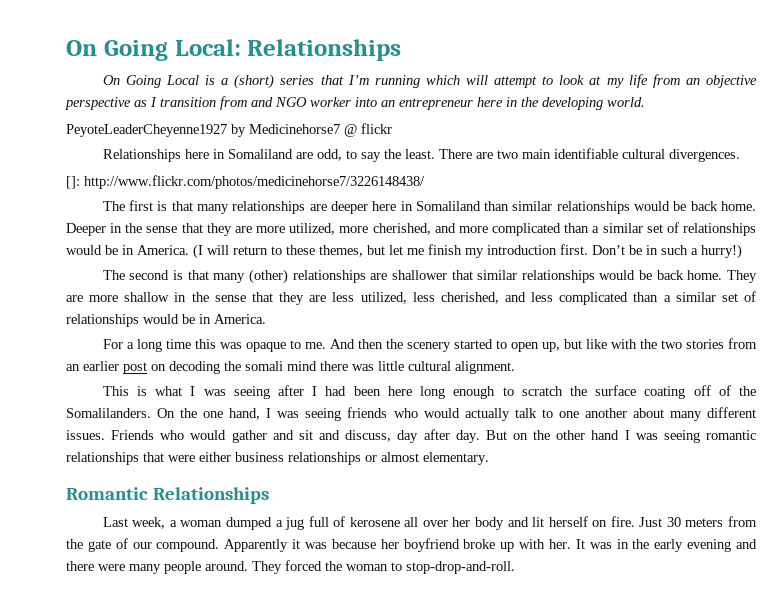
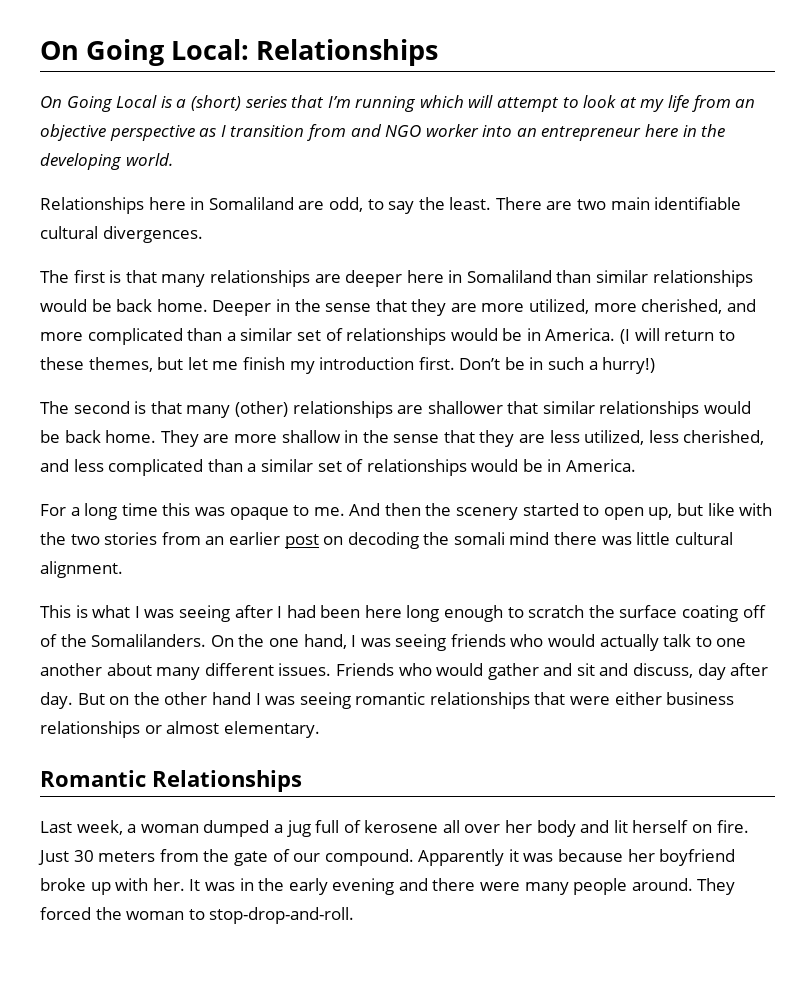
- PeyoteLeaderCheyenne1927 by Medicinehorse7 @ flickr
- []: http://www.flickr.com/photos/medicinehorse7/3226148438/

